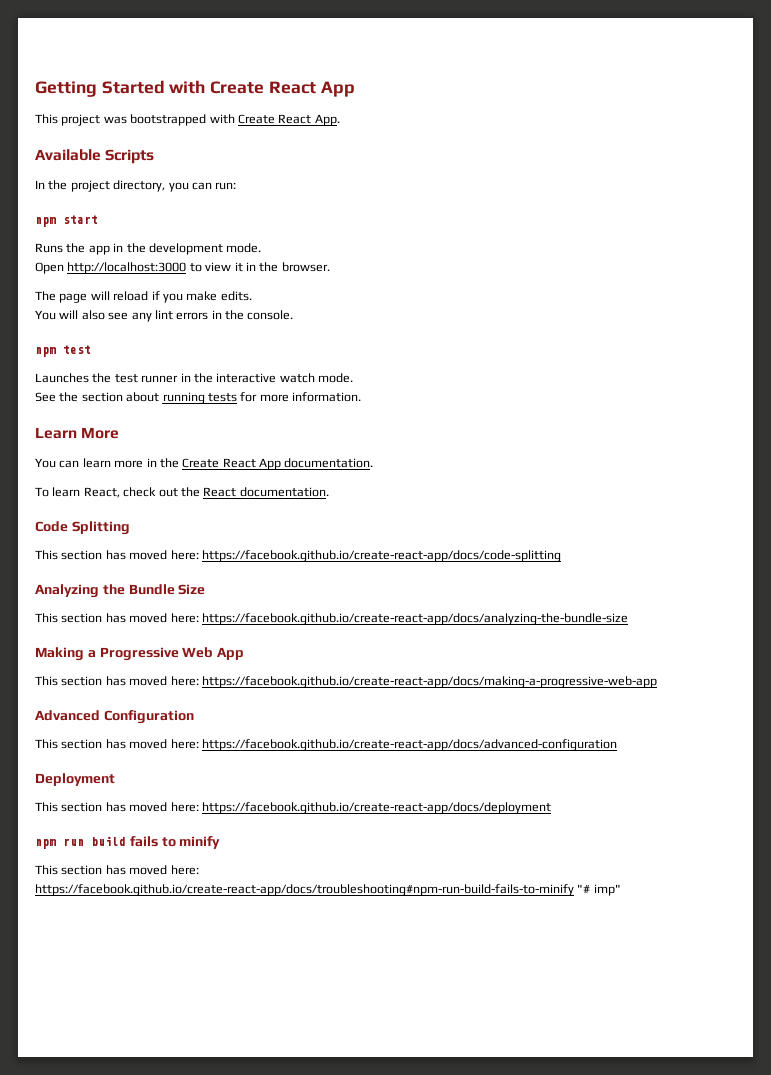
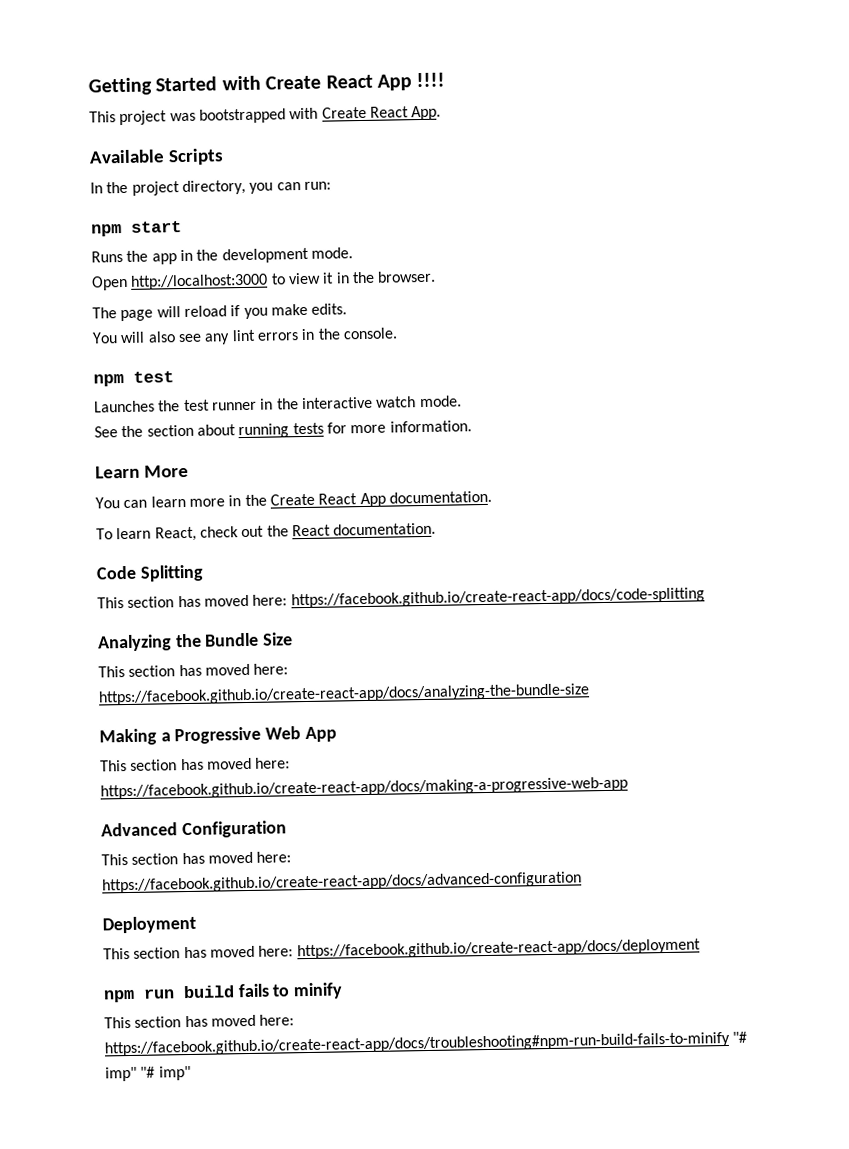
- Getting Started with Create React App
+ Getting Started with Create React App !!!!
- This section has moved here: https://facebook.github.io/create-react-app/docs/troubleshooting#npm-run-build-fails-to-minify "# imp"
+ This section has moved here: https://facebook.github.io/create-react-app/docs/troubleshooting#npm-run-build-fails-to-minify "# imp" "# imp"

